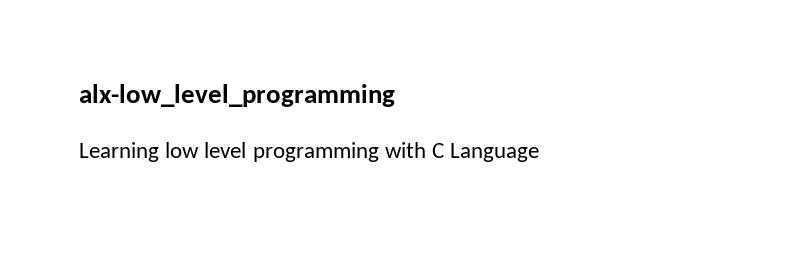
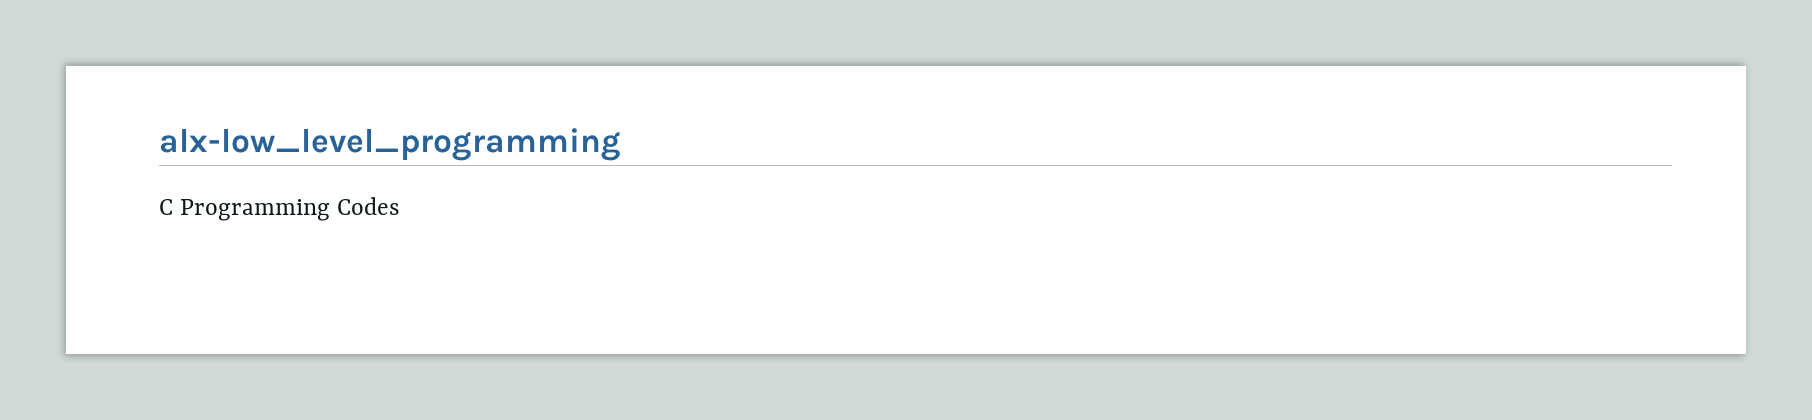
- Learning low level programming with C Language
+ C Programming Codes

